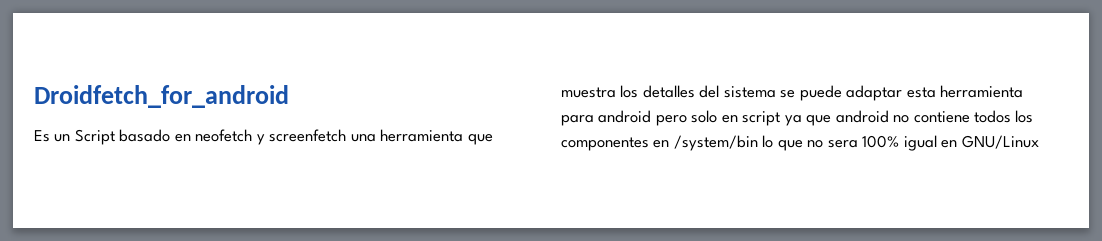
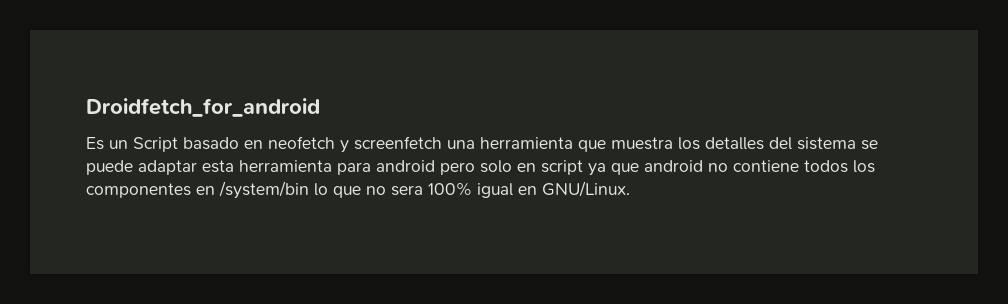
- Es un Script basado en neofetch y screenfetch una herramienta que muestra los detalles del sistema se puede adaptar esta herramienta para android pero solo en script ya que android no contiene todos los componentes en /system/bin lo que no sera 100% igual en GNU/Linux
+ Es un Script basado en neofetch y screenfetch una herramienta que muestra los detalles del sistema se puede adaptar esta herramienta para android pero solo en script ya que android no contiene todos los componentes en /system/bin lo que no sera 100% igual en GNU/Linux.

